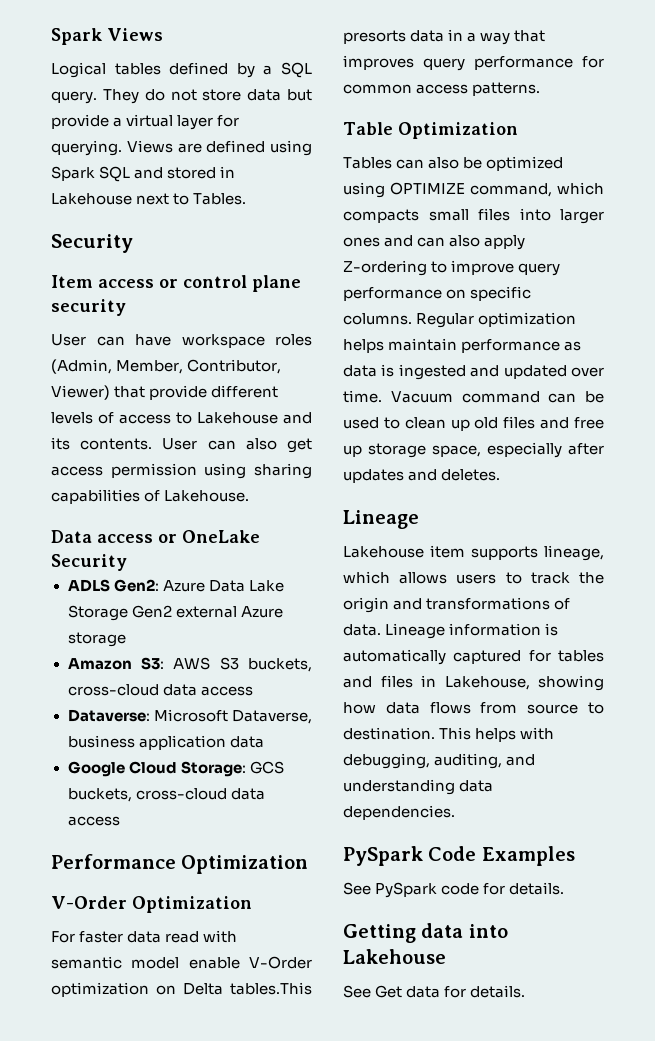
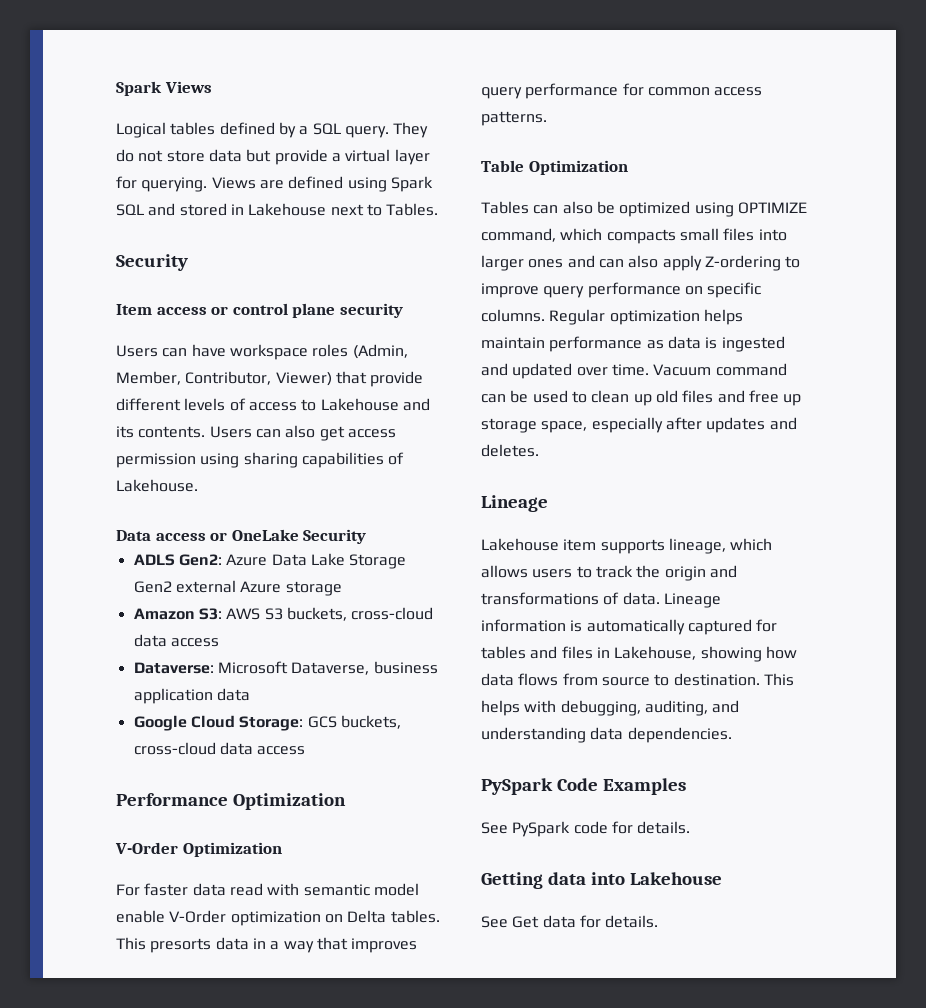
- User can have workspace roles (Admin, Member, Contributor, Viewer) that provide different levels of access to Lakehouse and its contents.
+ Users can have workspace roles (Admin, Member, Contributor, Viewer) that provide different levels of access to Lakehouse and its contents.
- User can also get access permission using sharing capabilities of Lakehouse.
+ Users can also get access permission using sharing capabilities of Lakehouse.
- For faster data read with semantic model enable V-Order optimization on Delta tables.This presorts data in a way that improves query performance for common access patterns.
+ For faster data read with semantic model enable V-Order optimization on Delta tables. This presorts data in a way that improves query performance for common access patterns.

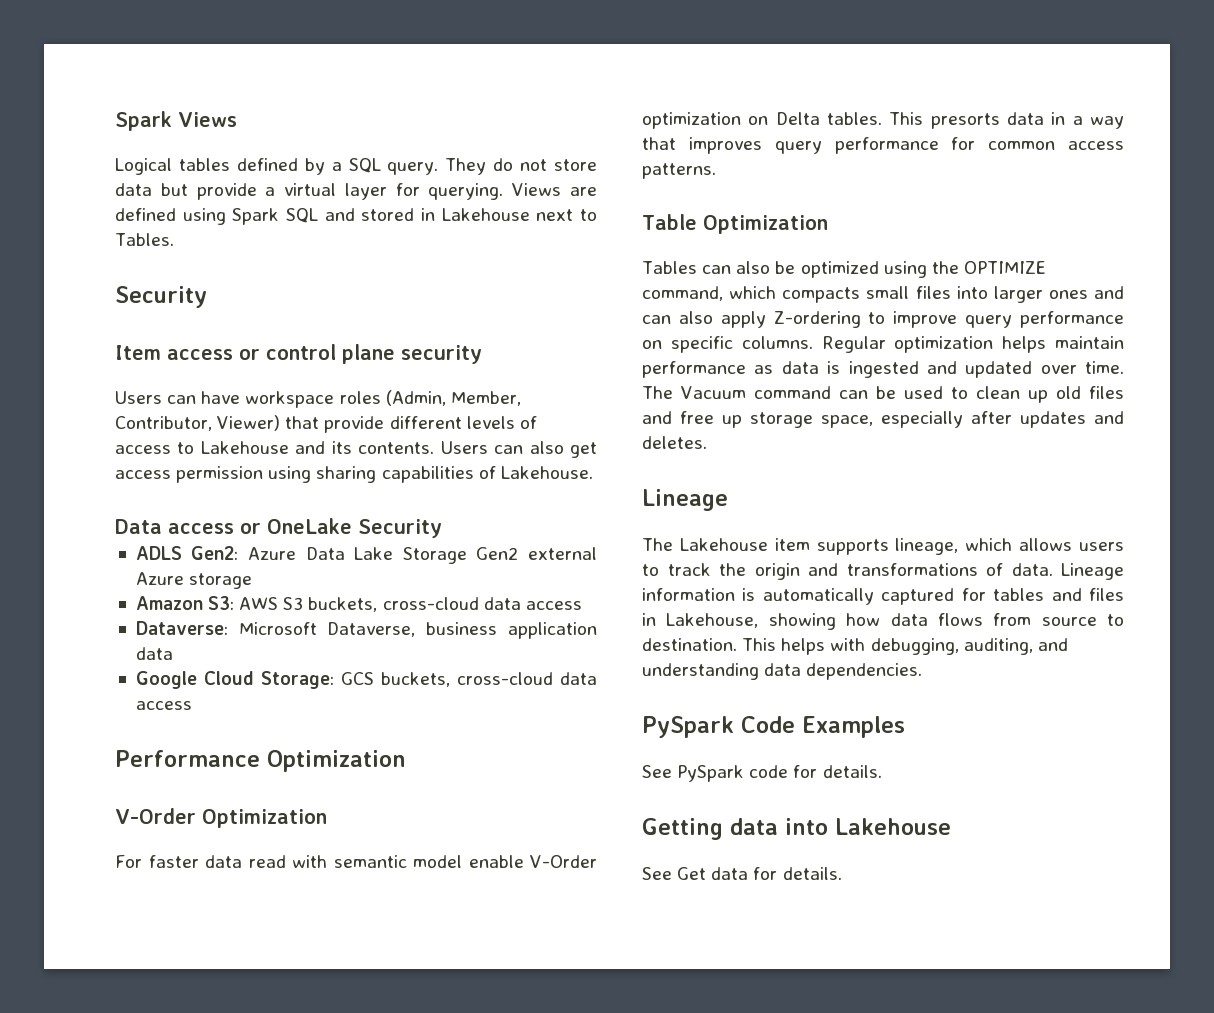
- Tables can also be optimized using OPTIMIZE command, which compacts small files into larger ones and can also apply Z-ordering to improve query performance on specific columns.
+ Tables can also be optimized using the OPTIMIZE command, which compacts small files into larger ones and can also apply Z-ordering to improve query performance on specific columns.
- Vacuum command can be used to clean up old files and free up storage space, especially after updates and deletes.
+ The Vacuum command can be used to clean up old files and free up storage space, especially after updates and deletes.
- Lakehouse item supports lineage, which allows users to track the origin and transformations of data.
+ The Lakehouse item supports lineage, which allows users to track the origin and transformations of data.

